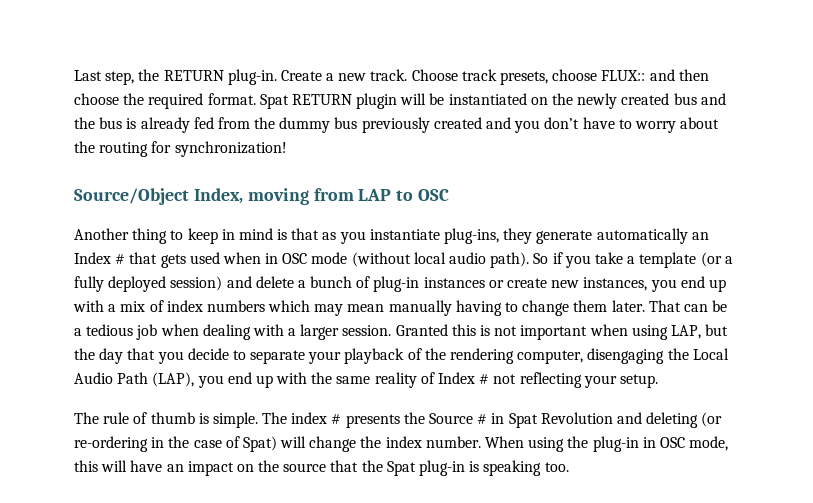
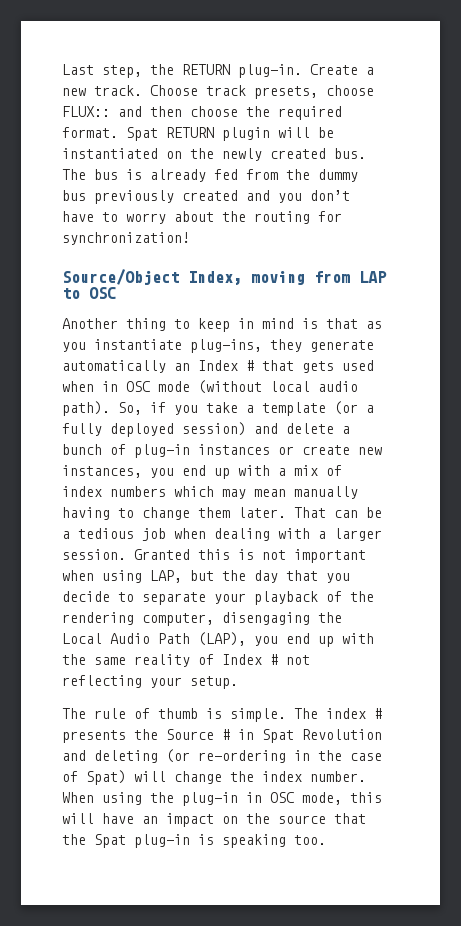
- Spat RETURN plugin will be instantiated on the newly created bus and the bus is already fed from the dummy bus previously created and you don’t have to worry about the routing for synchronization!
+ Spat RETURN plugin will be instantiated on the newly created bus. The bus is already fed from the dummy bus previously created and you don’t have to worry about the routing for synchronization!
- So if you take a template (or a fully deployed session) and delete a bunch of plug-in instances or create new instances, you end up with a mix of index numbers which may mean manually having to change them later.
+ So, if you take a template (or a fully deployed session) and delete a bunch of plug-in instances or create new instances, you end up with a mix of index numbers which may mean manually having to change them later.

